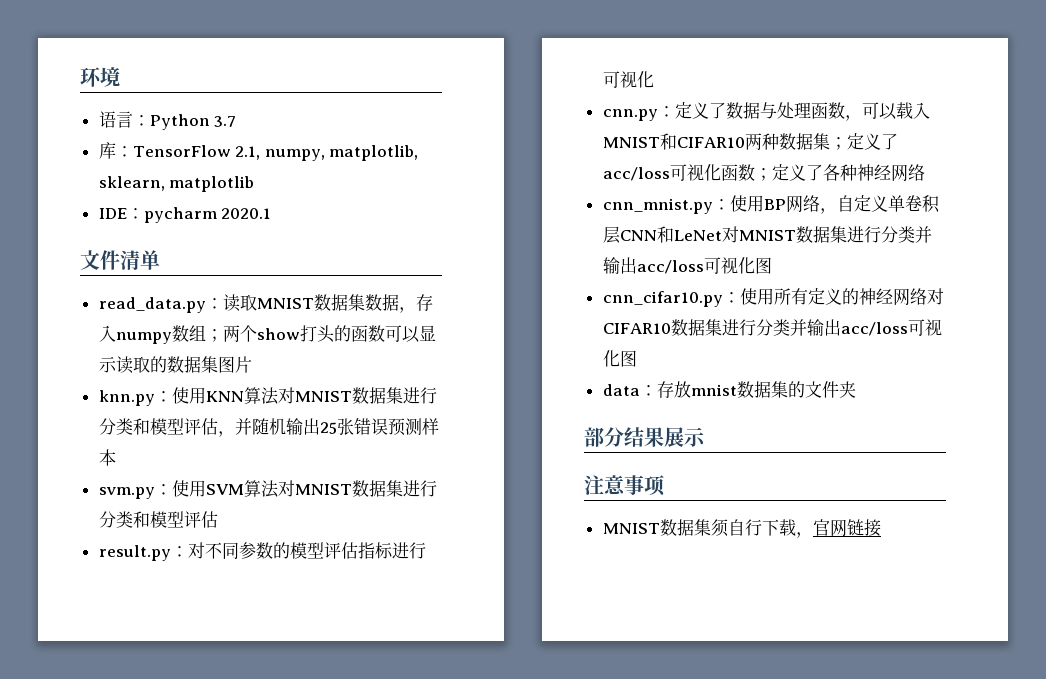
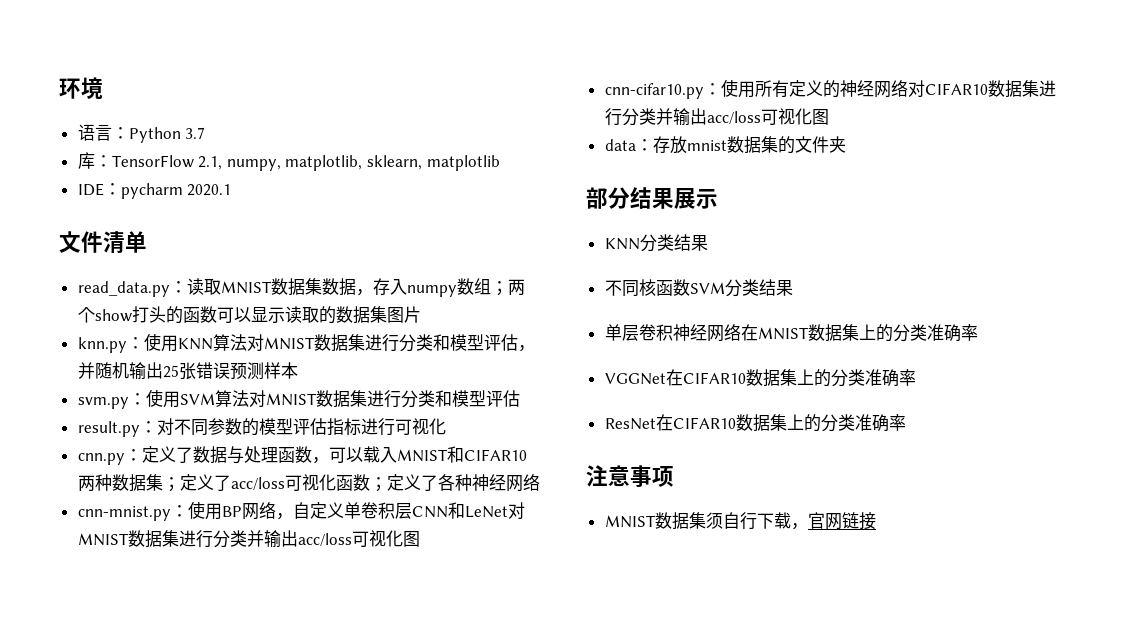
- cnn_mnist.py：使用BP网络，自定义单卷积层CNN和LeNet对MNIST数据集进行分类并输出acc/loss可视化图
+ cnn-mnist.py：使用BP网络，自定义单卷积层CNN和LeNet对MNIST数据集进行分类并输出acc/loss可视化图
- cnn_cifar10.py：使用所有定义的神经网络对CIFAR10数据集进行分类并输出acc/loss可视化图
+ cnn-cifar10.py：使用所有定义的神经网络对CIFAR10数据集进行分类并输出acc/loss可视化图
+ KNN分类结果
+ 不同核函数SVM分类结果
+ 单层卷积神经网络在MNIST数据集上的分类准确率
+ VGGNet在CIFAR10数据集上的分类准确率
+ ResNet在CIFAR10数据集上的分类准确率

